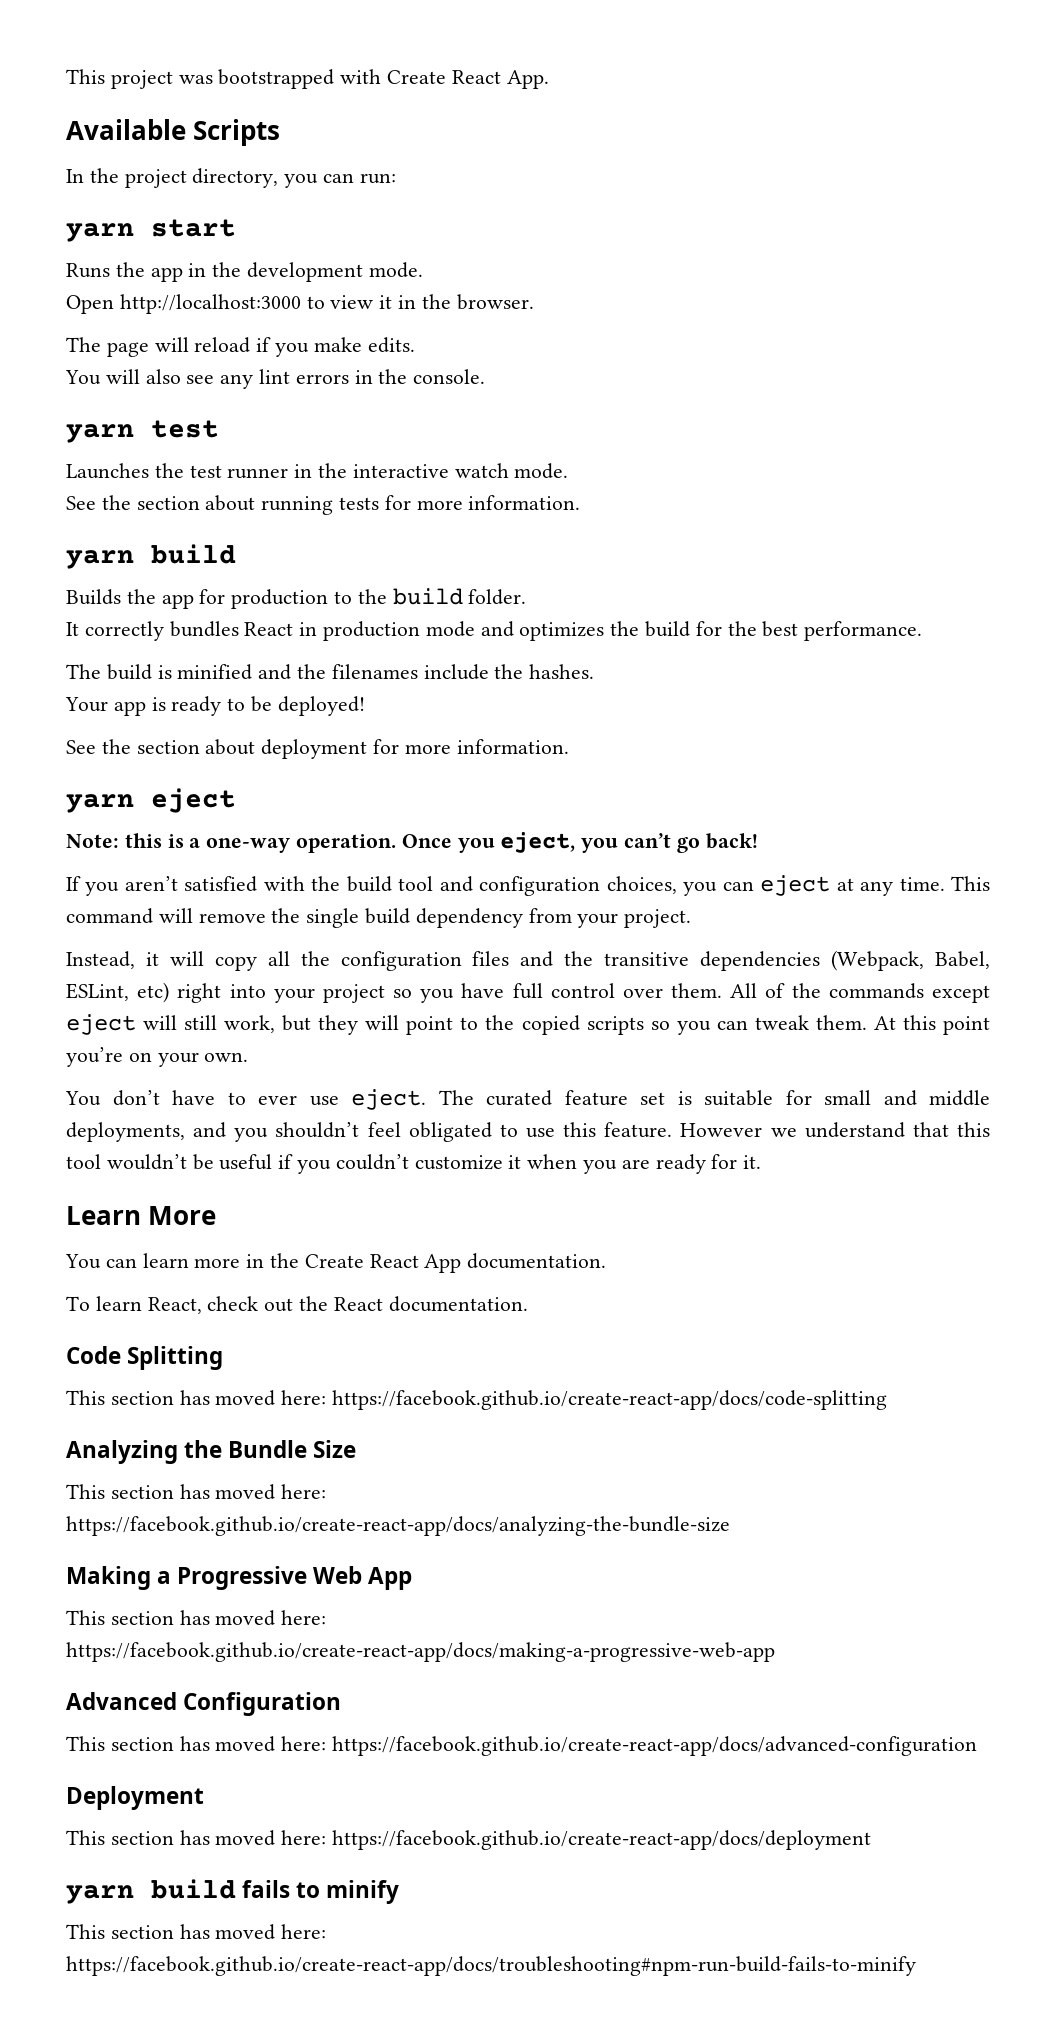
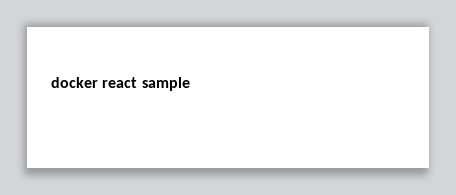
- This project was bootstrapped with Create React App.
- Available Scripts
- In the project directory, you can run:
- yarn start
- Runs the app in the development mode.
- Open http://localhost:3000 to view it in the browser.
- The page will reload if you make edits.
- You will also see any lint errors in the console.
- yarn test
- Launches the test runner in the interactive watch mode.
- See the section about running tests for more information.
- yarn build
- Builds the app for production to the build folder.
- It correctly bundles React in production mode and optimizes the build for the best performance.
- The build is minified and the filenames include the hashes.
- Your app is ready to be deployed!
- See the section about deployment for more information.
- yarn eject
- Note: this is a one-way operation. Once you eject, you can’t go back!
- If you aren’t satisfied with the build tool and configuration choices, you can eject at any time. This command will remove the single build dependency from your project.
- Instead, it will copy all the configuration files and the transitive dependencies (Webpack, Babel, ESLint, etc) right into your project so you have full control over them. All of the commands except eject will still work, but they will point to the copied scripts so you can tweak them. At this point you’re on your own.
- You don’t have to ever use eject. The curated feature set is suitable for small and middle deployments, and you shouldn’t feel obligated to use this feature. However we understand that this tool wouldn’t be useful if you couldn’t customize it when you are ready for it.
- Learn More
- You can learn more in the Create React App documentation.
- To learn React, check out the React documentation.
- Code Splitting
- This section has moved here: https://facebook.github.io/create-react-app/docs/code-splitting
- Analyzing the Bundle Size
- This section has moved here: https://facebook.github.io/create-react-app/docs/analyzing-the-bundle-size
- Making a Progressive Web App
- This section has moved here: https://facebook.github.io/create-react-app/docs/making-a-progressive-web-app
- Advanced Configuration
- This section has moved here: https://facebook.github.io/create-react-app/docs/advanced-configuration
- Deployment
- This section has moved here: https://facebook.github.io/create-react-app/docs/deployment
- yarn build fails to minify
- This section has moved here: https://facebook.github.io/create-react-app/docs/troubleshooting#npm-run-build-fails-to-minify
+ docker react sample

